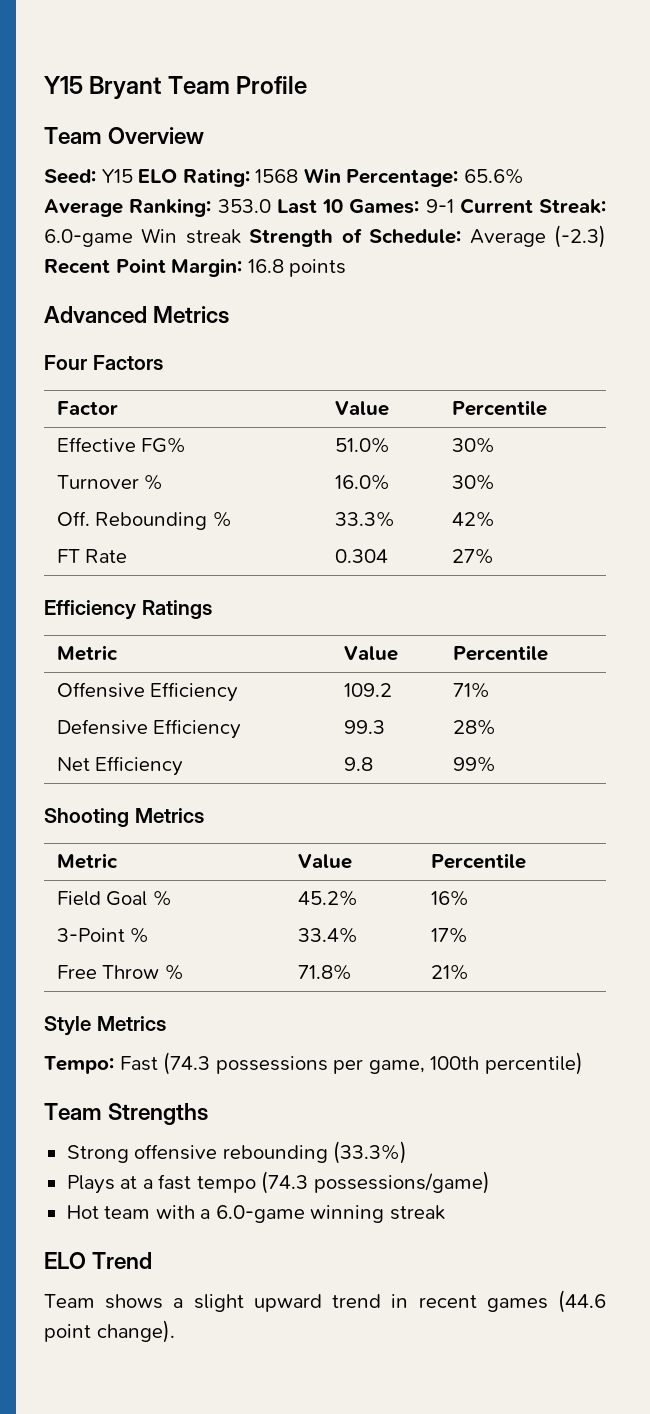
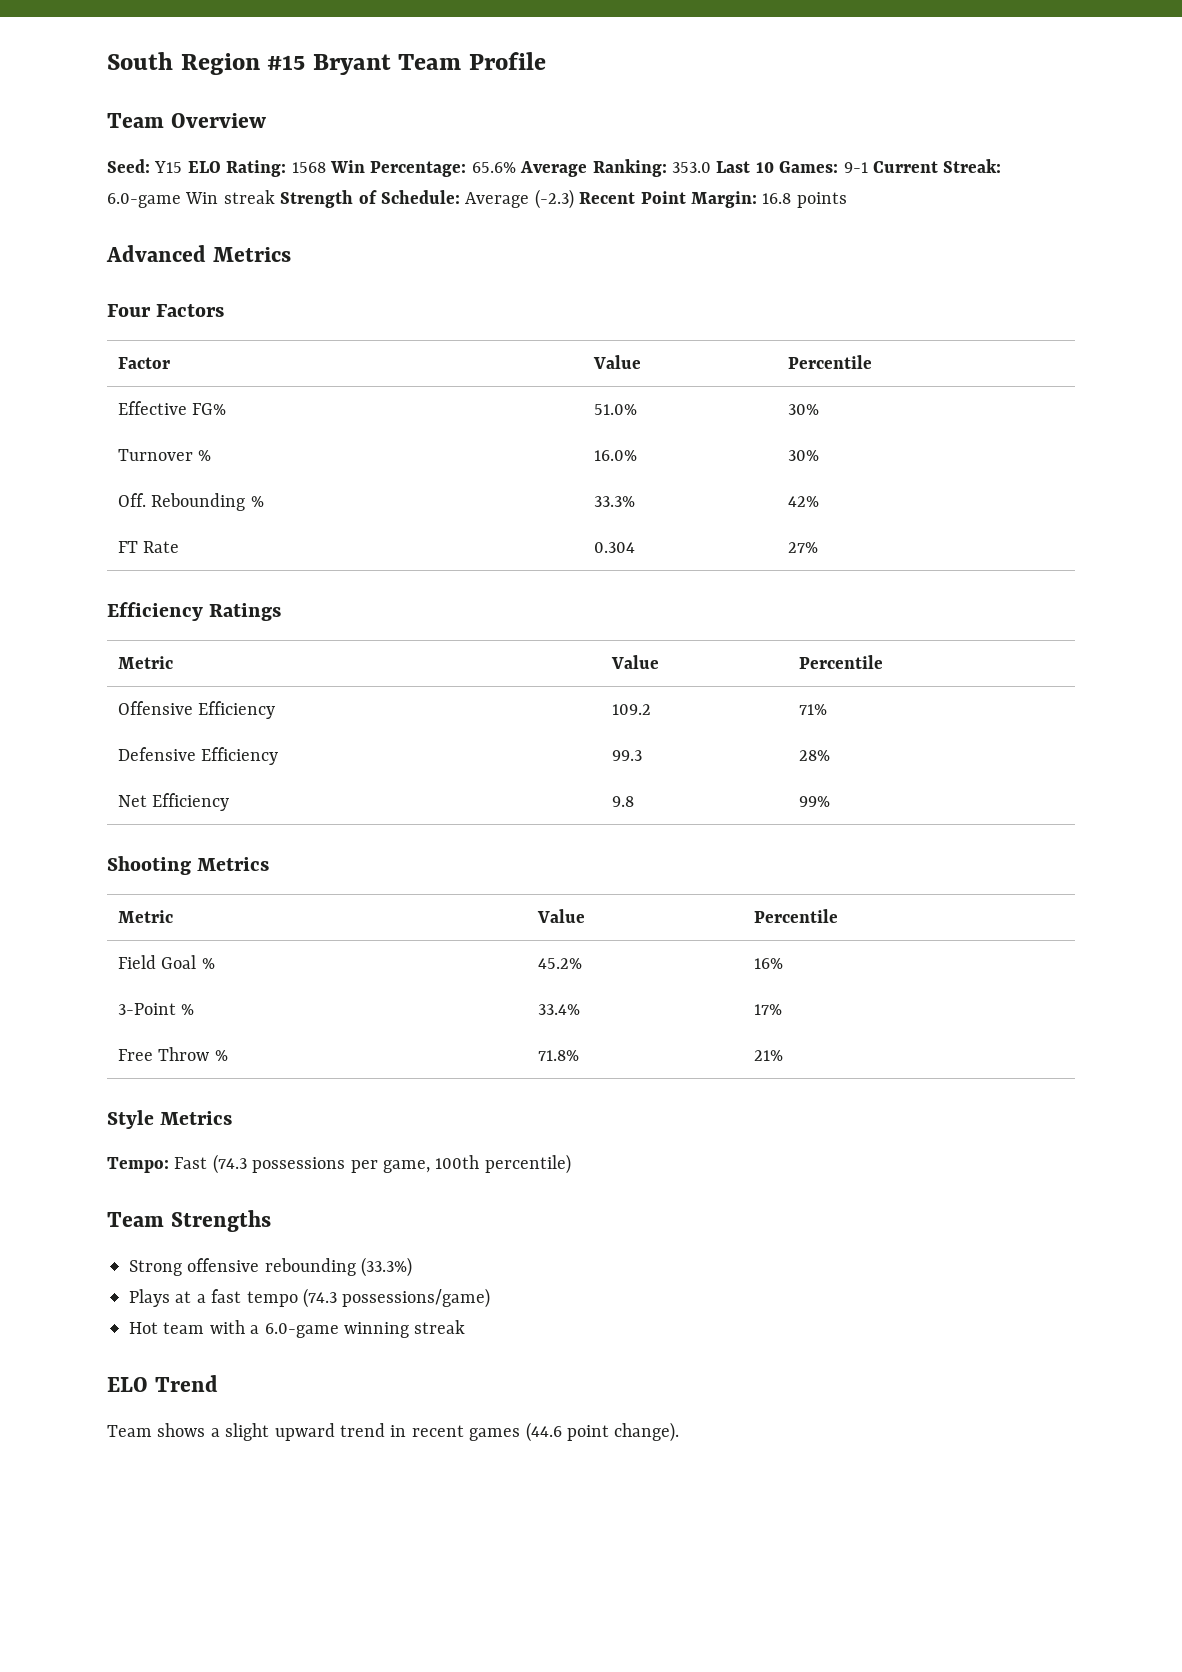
- Y15 Bryant Team Profile
+ South Region #15 Bryant Team Profile

